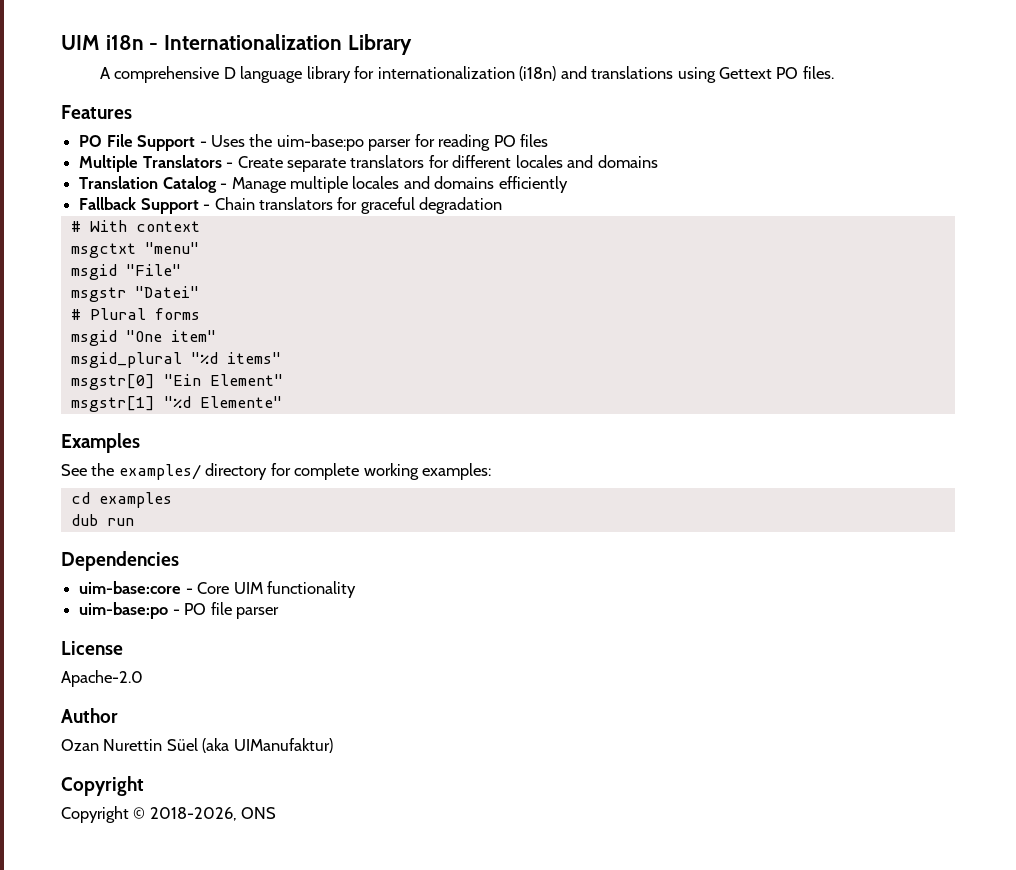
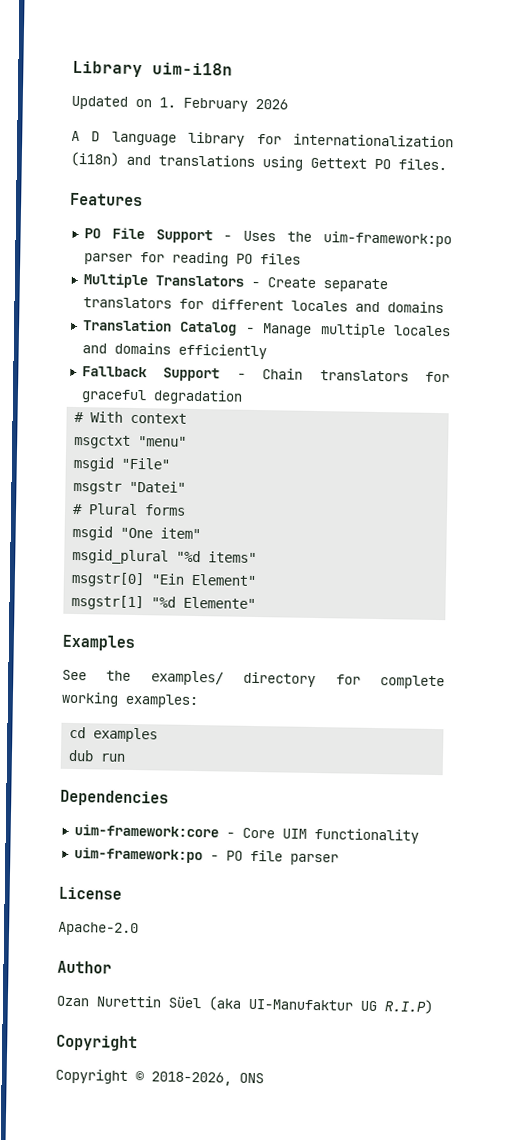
- UIM i18n - Internationalization Library
+ Library uim-i18n
+ Updated on 1. February 2026
- A comprehensive D language library for internationalization (i18n) and translations using Gettext PO files.
+ A D language library for internationalization (i18n) and translations using Gettext PO files.
- PO File Support - Uses the uim-base:po parser for reading PO files
+ PO File Support - Uses the uim-framework:po parser for reading PO files
- uim-base:core - Core UIM functionality
+ uim-framework:core - Core UIM functionality
- uim-base:po - PO file parser
+ uim-framework:po - PO file parser
- Ozan Nurettin Süel (aka UIManufaktur)
+ Ozan Nurettin Süel (aka UI-Manufaktur UG R.I.P)

